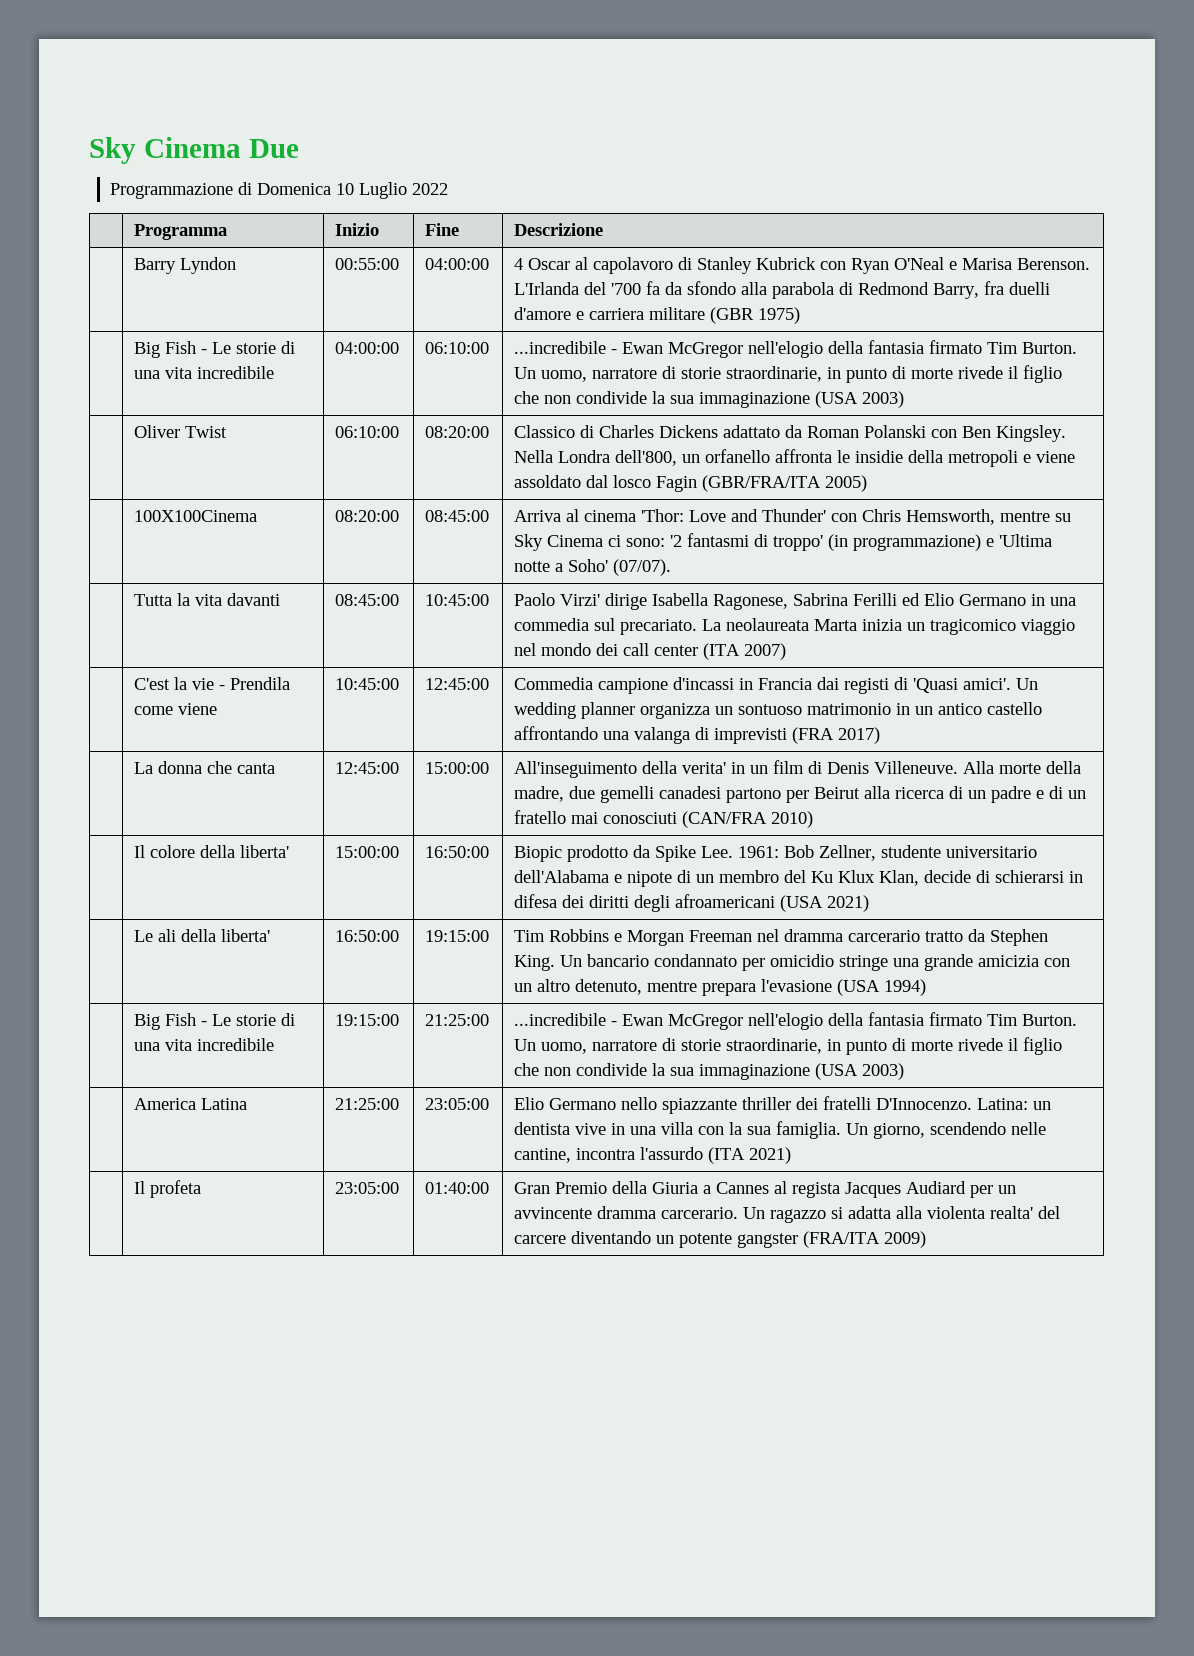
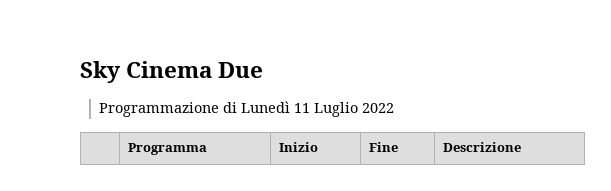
- Programmazione di Domenica 10 Luglio 2022
+ Programmazione di Lunedì 11 Luglio 2022
- | Barry Lyndon | 00:55:00 | 04:00:00 | 4 Oscar al capolavoro di Stanley Kubrick con Ryan O'Neal e Marisa Berenson. L'Irlanda del '700 fa da sfondo alla parabola di Redmond Barry, fra duelli d'amore e carriera militare (GBR 1975)
- | Big Fish - Le storie di una vita incredibile | 04:00:00 | 06:10:00 | ...incredibile - Ewan McGregor nell'elogio della fantasia firmato Tim Burton. Un uomo, narratore di storie straordinarie, in punto di morte rivede il figlio che non condivide la sua immaginazione (USA 2003)
- | Oliver Twist | 06:10:00 | 08:20:00 | Classico di Charles Dickens adattato da Roman Polanski con Ben Kingsley. Nella Londra dell'800, un orfanello affronta le insidie della metropoli e viene assoldato dal losco Fagin (GBR/FRA/ITA 2005)
- | 100X100Cinema | 08:20:00 | 08:45:00 | Arriva al cinema 'Thor: Love and Thunder' con Chris Hemsworth, mentre su Sky Cinema ci sono: '2 fantasmi di troppo' (in programmazione) e 'Ultima notte a Soho' (07/07).
- | Tutta la vita davanti | 08:45:00 | 10:45:00 | Paolo Virzi' dirige Isabella Ragonese, Sabrina Ferilli ed Elio Germano in una commedia sul precariato. La neolaureata Marta inizia un tragicomico viaggio nel mondo dei call center (ITA 2007)
- | C'est la vie - Prendila come viene | 10:45:00 | 12:45:00 | Commedia campione d'incassi in Francia dai registi di 'Quasi amici'. Un wedding planner organizza un sontuoso matrimonio in un antico castello affrontando una valanga di imprevisti (FRA 2017)
- | La donna che canta | 12:45:00 | 15:00:00 | All'inseguimento della verita' in un film di Denis Villeneuve. Alla morte della madre, due gemelli canadesi partono per Beirut alla ricerca di un padre e di un fratello mai conosciuti (CAN/FRA 2010)
- | Il colore della liberta' | 15:00:00 | 16:50:00 | Biopic prodotto da Spike Lee. 1961: Bob Zellner, studente universitario dell'Alabama e nipote di un membro del Ku Klux Klan, decide di schierarsi in difesa dei diritti degli afroamericani (USA 2021)
- | Le ali della liberta' | 16:50:00 | 19:15:00 | Tim Robbins e Morgan Freeman nel dramma carcerario tratto da Stephen King. Un bancario condannato per omicidio stringe una grande amicizia con un altro detenuto, mentre prepara l'evasione (USA 1994)
- | Big Fish - Le storie di una vita incredibile | 19:15:00 | 21:25:00 | ...incredibile - Ewan McGregor nell'elogio della fantasia firmato Tim Burton. Un uomo, narratore di storie straordinarie, in punto di morte rivede il figlio che non condivide la sua immaginazione (USA 2003)
- | America Latina | 21:25:00 | 23:05:00 | Elio Germano nello spiazzante thriller dei fratelli D'Innocenzo. Latina: un dentista vive in una villa con la sua famiglia. Un giorno, scendendo nelle cantine, incontra l'assurdo (ITA 2021)
- | Il profeta | 23:05:00 | 01:40:00 | Gran Premio della Giuria a Cannes al regista Jacques Audiard per un avvincente dramma carcerario. Un ragazzo si adatta alla violenta realta' del carcere diventando un potente gangster (FRA/ITA 2009)

